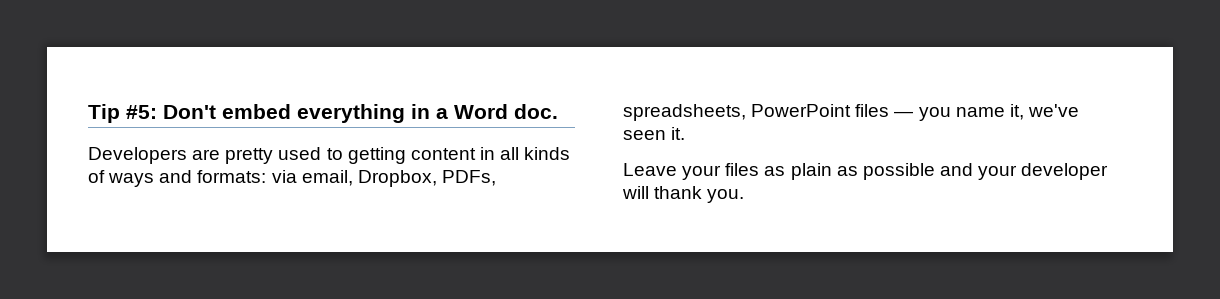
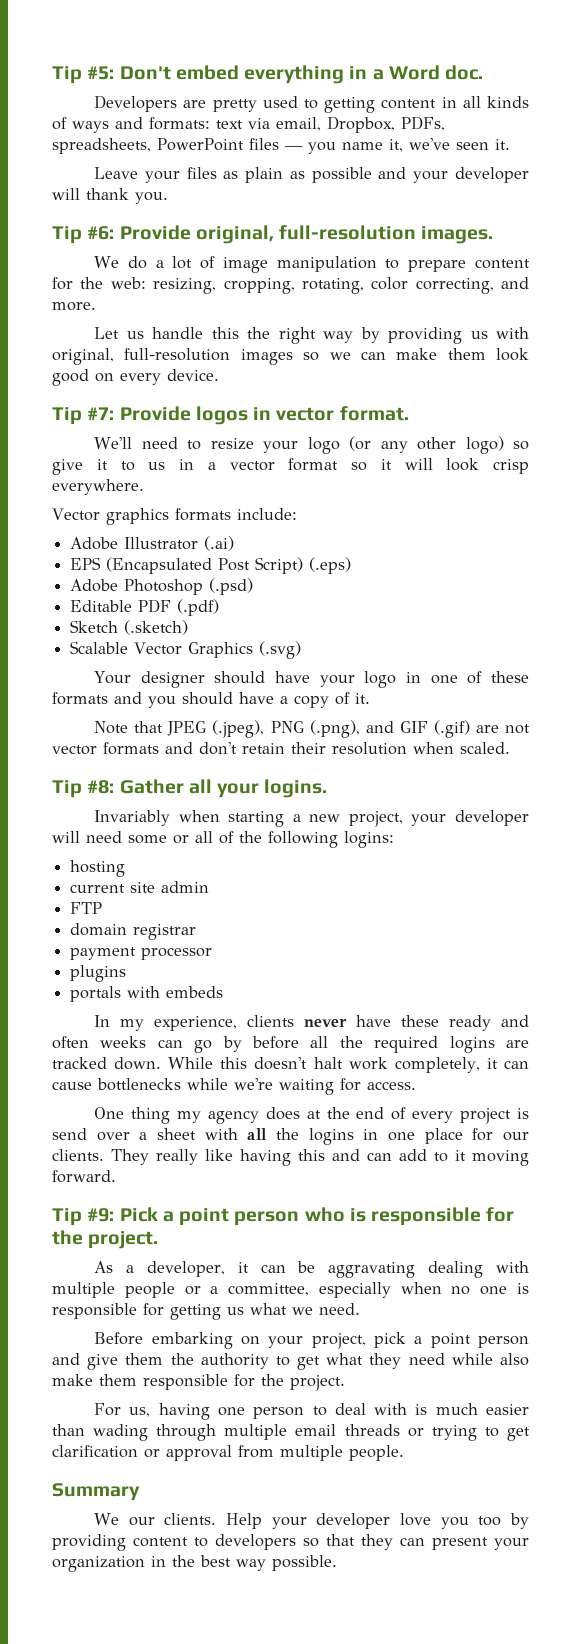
- Developers are pretty used to getting content in all kinds of ways and formats: via email, Dropbox, PDFs, spreadsheets, PowerPoint files — you name it, we've seen it.
+ Developers are pretty used to getting content in all kinds of ways and formats: text via email, Dropbox, PDFs, spreadsheets, PowerPoint files — you name it, we've seen it.
+ Tip #6: Provide original, full-resolution images.
+ We do a lot of image manipulation to prepare content for the web: resizing, cropping, rotating, color correcting, and more.
+ Let us handle this the right way by providing us with original, full-resolution images so we can make them look good on every device.
+ Tip #7: Provide logos in vector format.
+ We'll need to resize your logo (or any other logo) so give it to us in a vector format so it will look crisp everywhere.
+ Vector graphics formats include:
+ Adobe Illustrator (.ai)
+ EPS (Encapsulated Post Script) (.eps)
+ Adobe Photoshop (.psd)
+ Editable PDF (.pdf)
+ Sketch (.sketch)
+ Scalable Vector Graphics (.svg)
+ Your designer should have your logo in one of these formats and you should have a copy of it.
+ Note that JPEG (.jpeg), PNG (.png), and GIF (.gif) are not vector formats and don't retain their resolution when scaled.
+ Tip #8: Gather all your logins.
+ Invariably when starting a new project, your developer will need some or all of the following logins:
+ hosting
+ current site admin
+ FTP
+ domain registrar
+ payment processor
+ plugins
+ portals with embeds
+ In my experience, clients never have these ready and often weeks can go by before all the required logins are tracked down. While this doesn't halt work completely, it can cause bottlenecks while we're waiting for access.
+ One thing my agency does at the end of every project is send over a sheet with all the logins in one place for our clients. They really like having this and can add to it moving forward.
+ Tip #9: Pick a point person who is responsible for the project.
+ As a developer, it can be aggravating dealing with multiple people or a committee, especially when no one is responsible for getting us what we need.
+ Before embarking on your project, pick a point person and give them the authority to get what they need while also make them responsible for the project.
+ For us, having one person to deal with is much easier than wading through multiple email threads or trying to get clarification or approval from multiple people.
+ Summary
+ We our clients. Help your developer love you too by providing content to developers so that they can present your organization in the best way possible.

